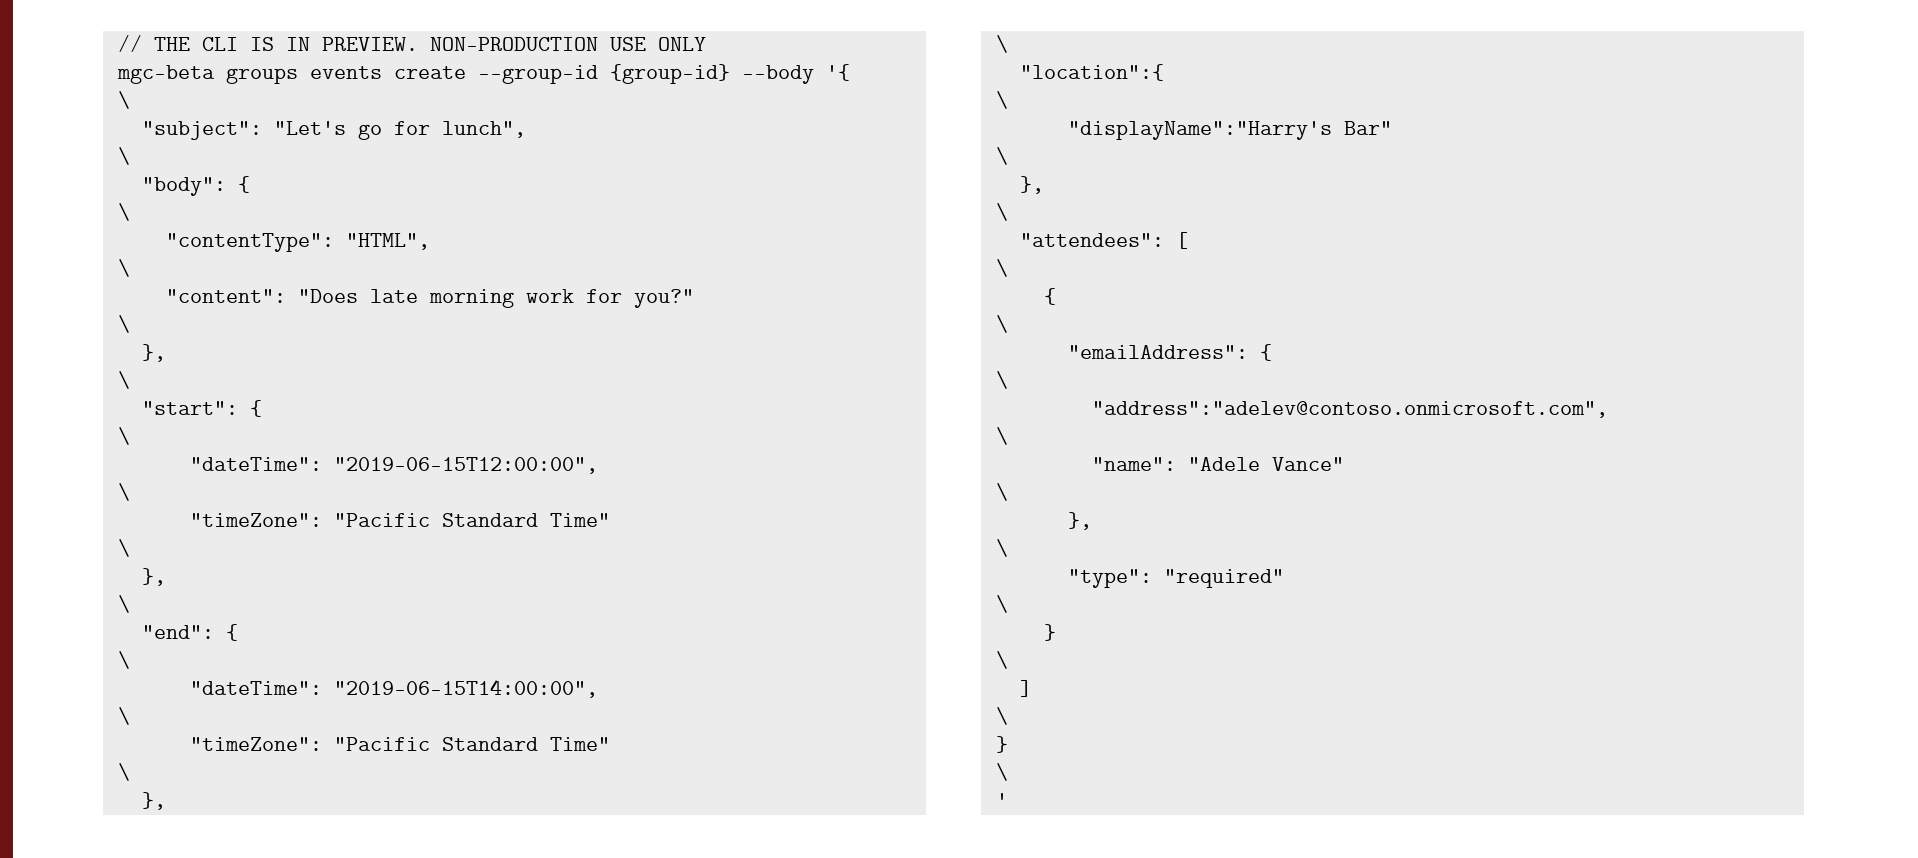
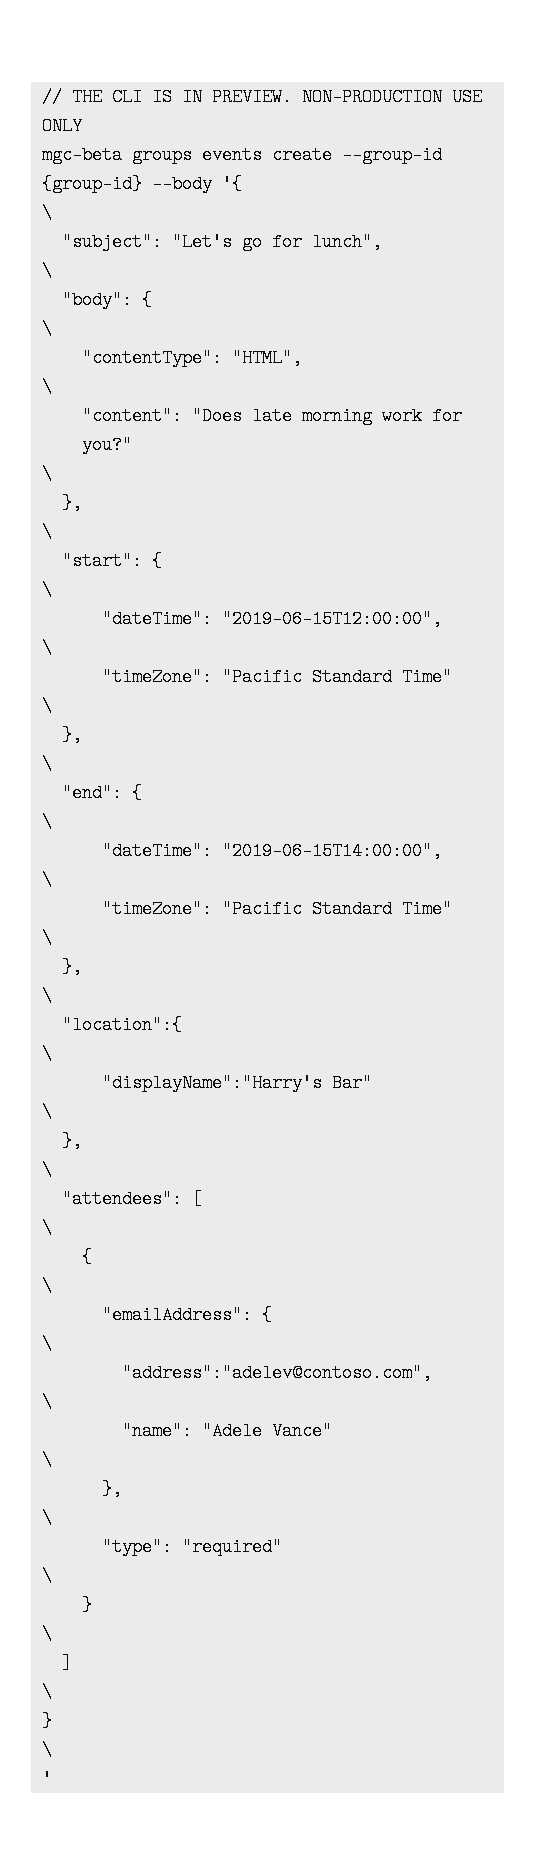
- "address":"adelev@contoso.onmicrosoft.com",
+ "address":"adelev@contoso.com",

